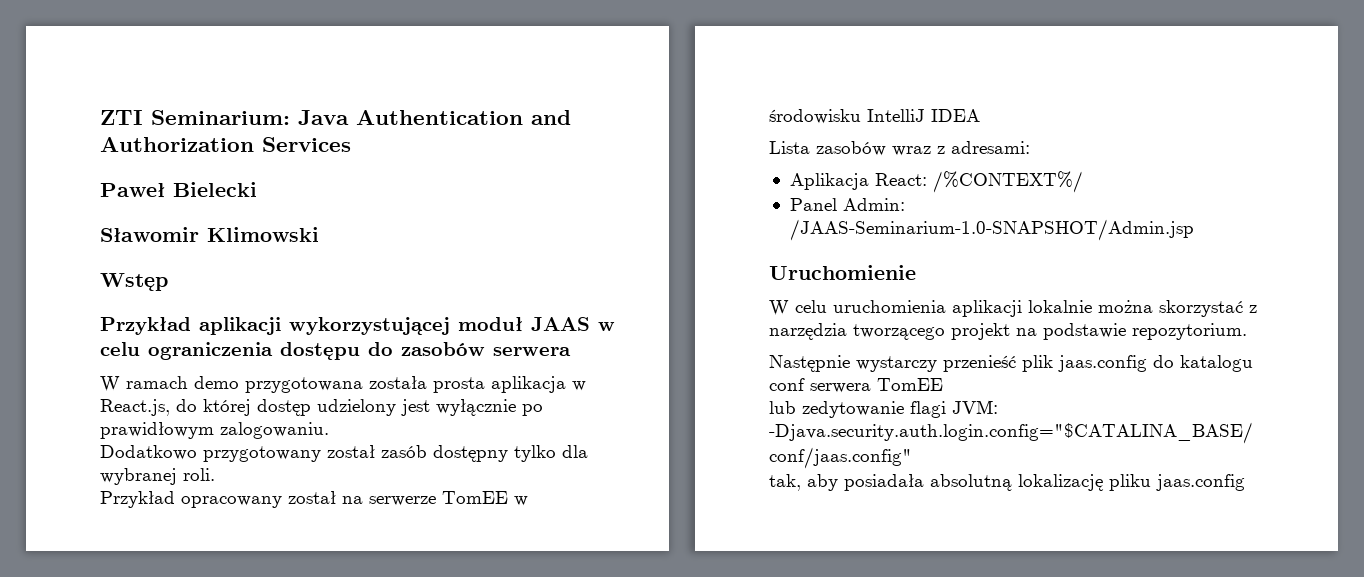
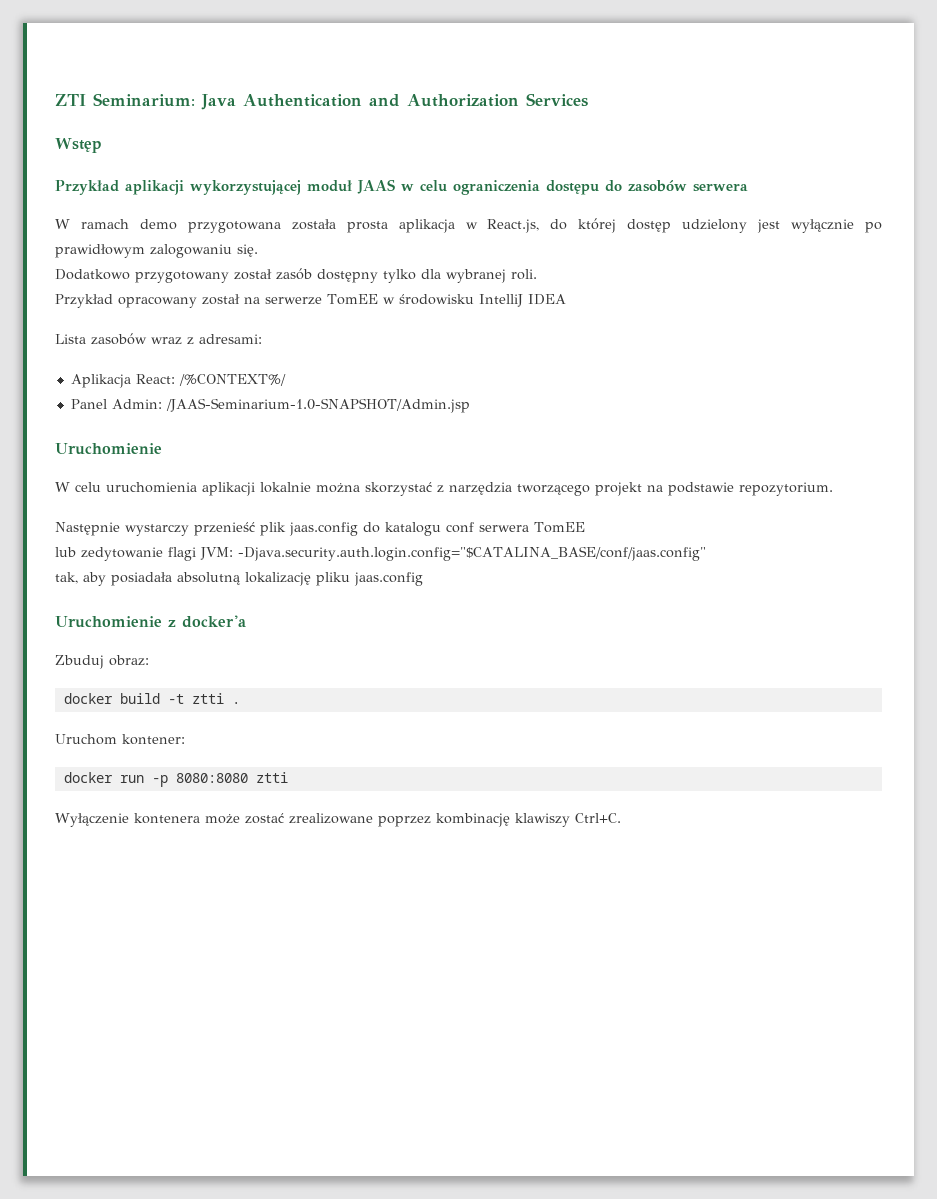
- Paweł Bielecki
- Sławomir Klimowski
- W ramach demo przygotowana została prosta aplikacja w React.js, do której dostęp udzielony jest wyłącznie po prawidłowym zalogowaniu.
+ W ramach demo przygotowana została prosta aplikacja w React.js, do której dostęp udzielony jest wyłącznie po prawidłowym zalogowaniu się.
+ Uruchomienie z docker'a
+ Zbuduj obraz:
+ docker build -t ztti .
+ Uruchom kontener:
+ docker run -p 8080:8080 ztti
+ Wyłączenie kontenera może zostać zrealizowane poprzez kombinację klawiszy Ctrl+C.

